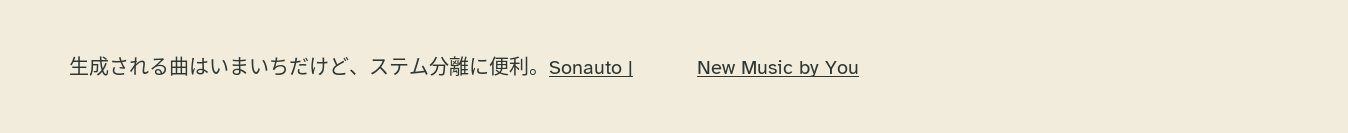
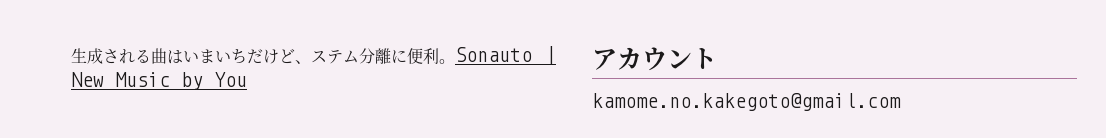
+ アカウント
+ kamome.no.kakegoto@gmail.com

